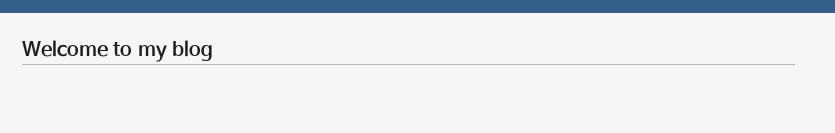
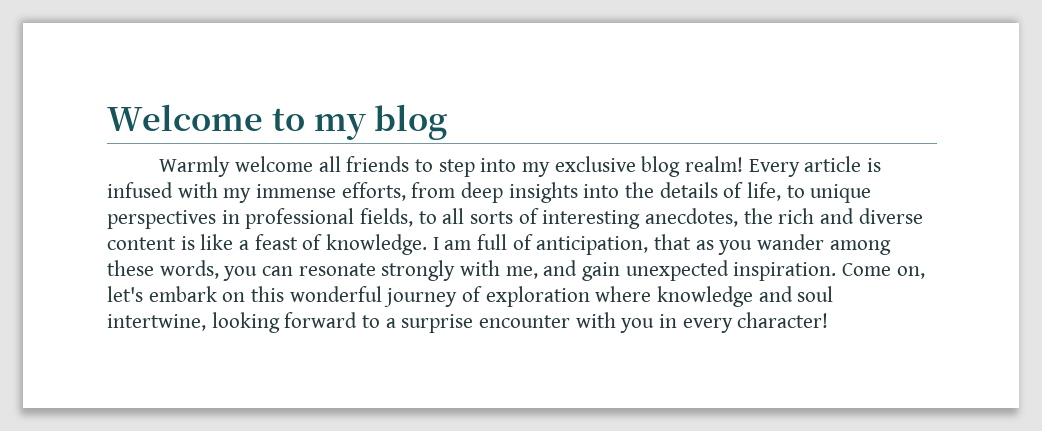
+ Warmly welcome all friends to step into my exclusive blog realm! Every article is infused with my immense efforts, from deep insights into the details of life, to unique perspectives in professional fields, to all sorts of interesting anecdotes, the rich and diverse content is like a feast of knowledge. I am full of anticipation, that as you wander among these words, you can resonate strongly with me, and gain unexpected inspiration. Come on, let's embark on this wonderful journey of exploration where knowledge and soul intertwine, looking forward to a surprise encounter with you in every character!

